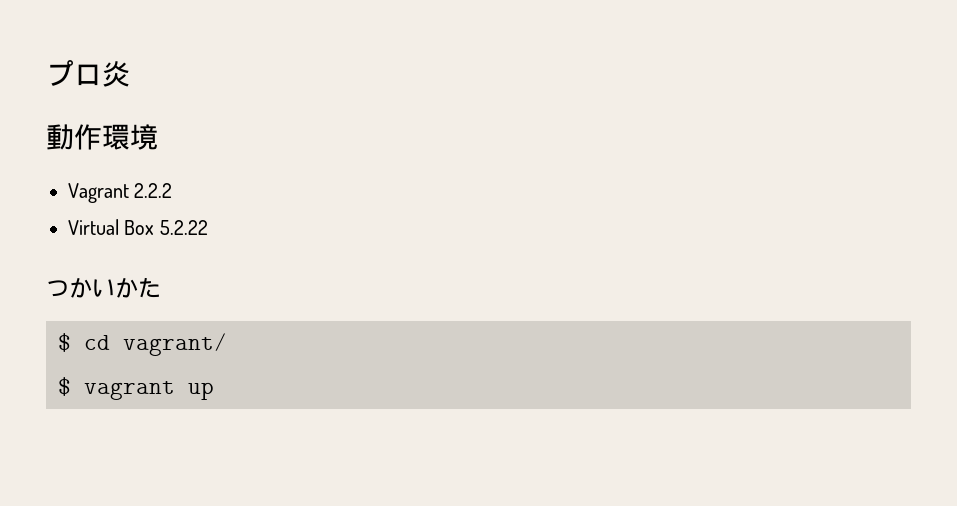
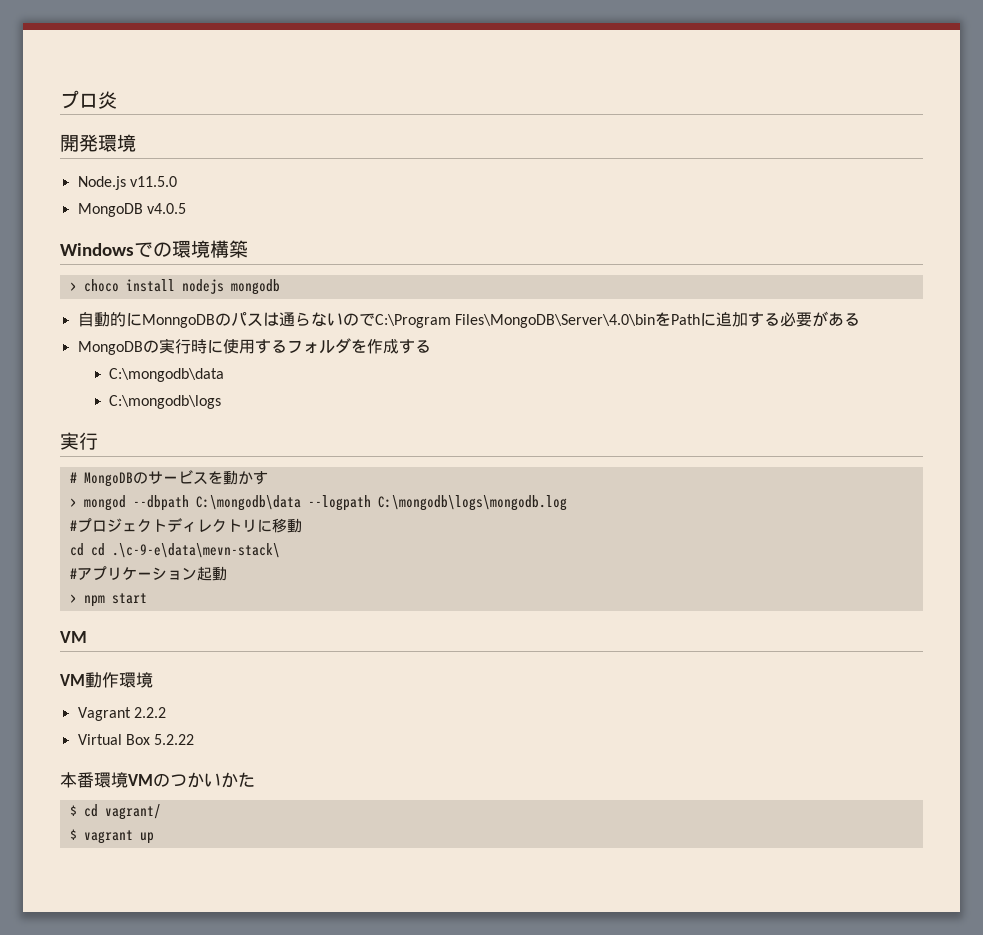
- 動作環境
+ 開発環境
+ Node.js v11.5.0
+ MongoDB v4.0.5
+ Windowsでの環境構築
+ > choco install nodejs mongodb
+ 自動的にMonngoDBのパスは通らないのでC:\Program Files\MongoDB\Server\4.0\binをPathに追加する必要がある
+ MongoDBの実行時に使用するフォルダを作成する
+ C:\mongodb\data
+ C:\mongodb\logs
+ 実行
+ # MongoDBのサービスを動かす
+ > mongod --dbpath C:\mongodb\data --logpath C:\mongodb\logs\mongodb.log
+ #プロジェクトディレクトリに移動
+ cd cd .\c-9-e\data\mevn-stack\
+ #アプリケーション起動
+ > npm start
+ VM
+ VM動作環境
- つかいかた
+ 本番環境VMのつかいかた

